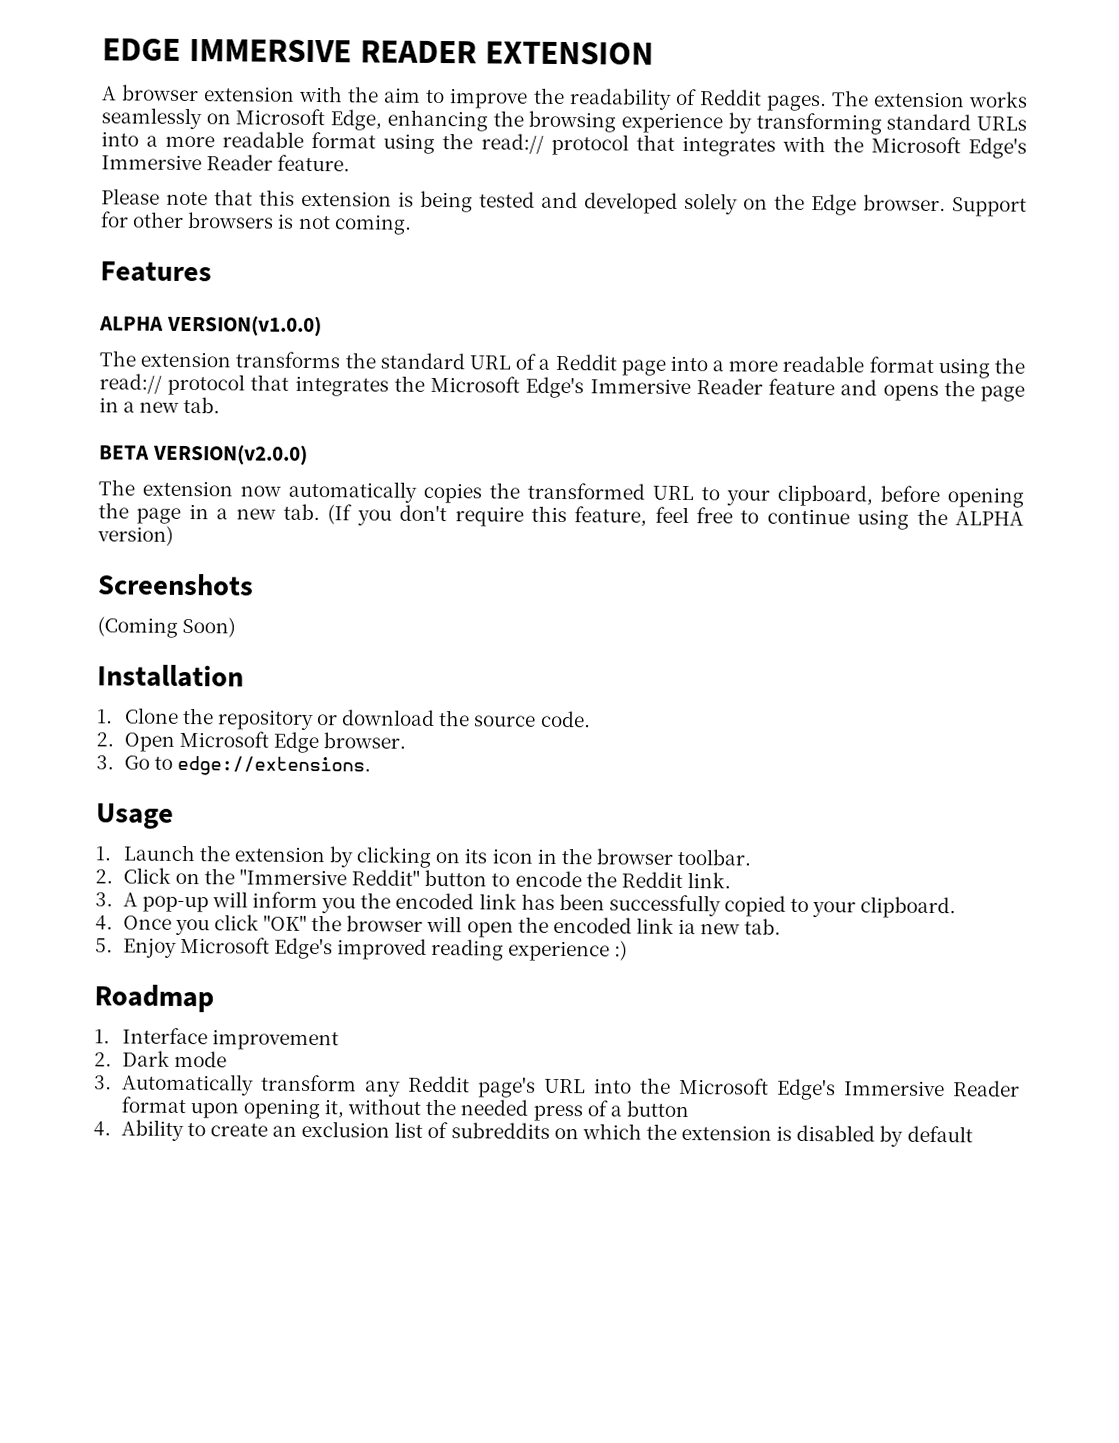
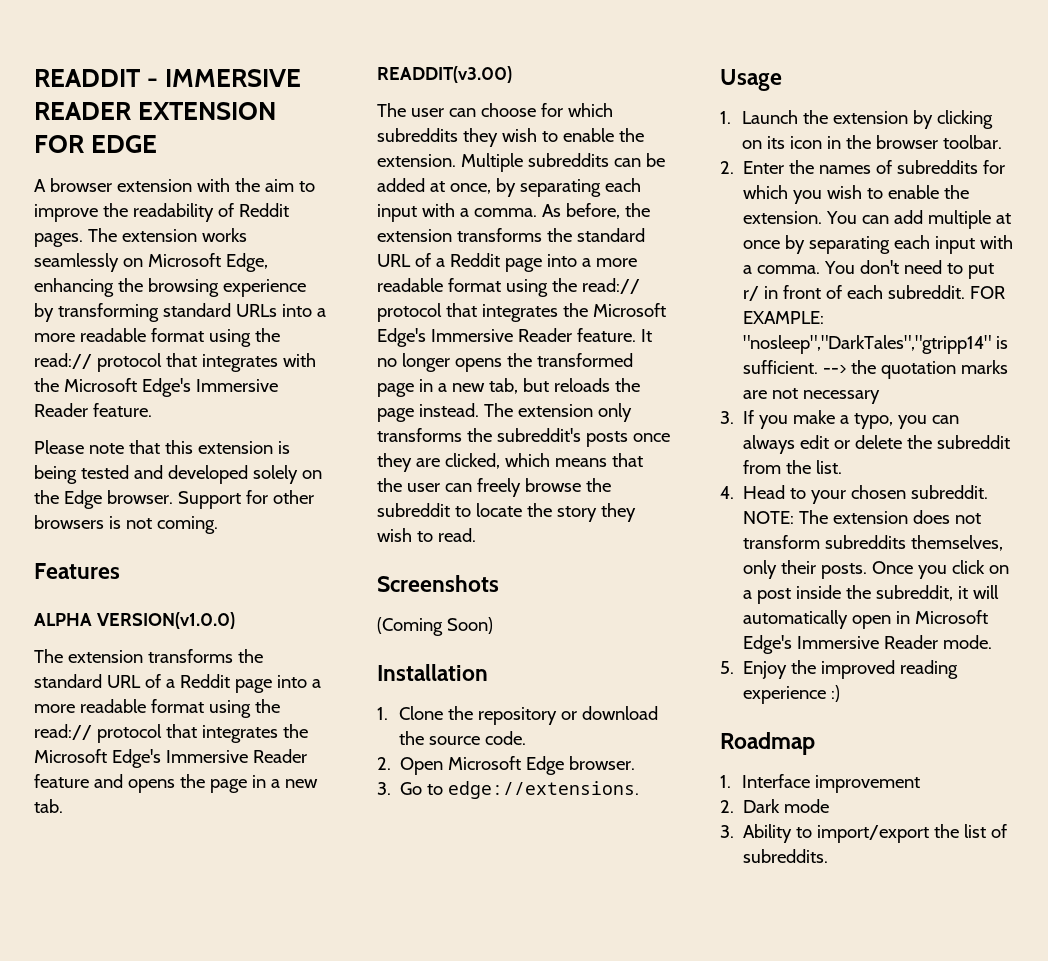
- EDGE IMMERSIVE READER EXTENSION
+ READDIT - IMMERSIVE READER EXTENSION FOR EDGE
- BETA VERSION(v2.0.0)
- The extension now automatically copies the transformed URL to your clipboard, before opening the page in a new tab. (If you don't require this feature, feel free to continue using the ALPHA version)
+ READDIT(v3.00)
+ The user can choose for which subreddits they wish to enable the extension. Multiple subreddits can be added at once, by separating each input with a comma. As before, the extension transforms the standard URL of a Reddit page into a more readable format using the read:// protocol that integrates the Microsoft Edge's Immersive Reader feature. It no longer opens the transformed page in a new tab, but reloads the page instead. The extension only transforms the subreddit's posts once they are clicked, which means that the user can freely browse the subreddit to locate the story they wish to read.
- 2. Click on the "Immersive Reddit" button to encode the Reddit link.
- 3. A pop-up will inform you the encoded link has been successfully copied to your clipboard.
- 4. Once you click "OK" the browser will open the encoded link ia new tab.
+ 2. Enter the names of subreddits for which you wish to enable the extension. You can add multiple at once by separating each input with a comma. You don't need to put r/ in front of each subreddit. FOR EXAMPLE: "nosleep","DarkTales","gtripp14" is sufficient. --> the quotation marks are not necessary
+ 3. If you make a typo, you can always edit or delete the subreddit from the list.
+ 4. Head to your chosen subreddit. NOTE: The extension does not transform subreddits themselves, only their posts. Once you click on a post inside the subreddit, it will automatically open in Microsoft Edge's Immersive Reader mode.
- 5. Enjoy Microsoft Edge's improved reading experience :)
+ 5. Enjoy the improved reading experience :)
- 3. Automatically transform any Reddit page's URL into the Microsoft Edge's Immersive Reader format upon opening it, without the needed press of a button
- 4. Ability to create an exclusion list of subreddits on which the extension is disabled by default
+ 3. Ability to import/export the list of subreddits.

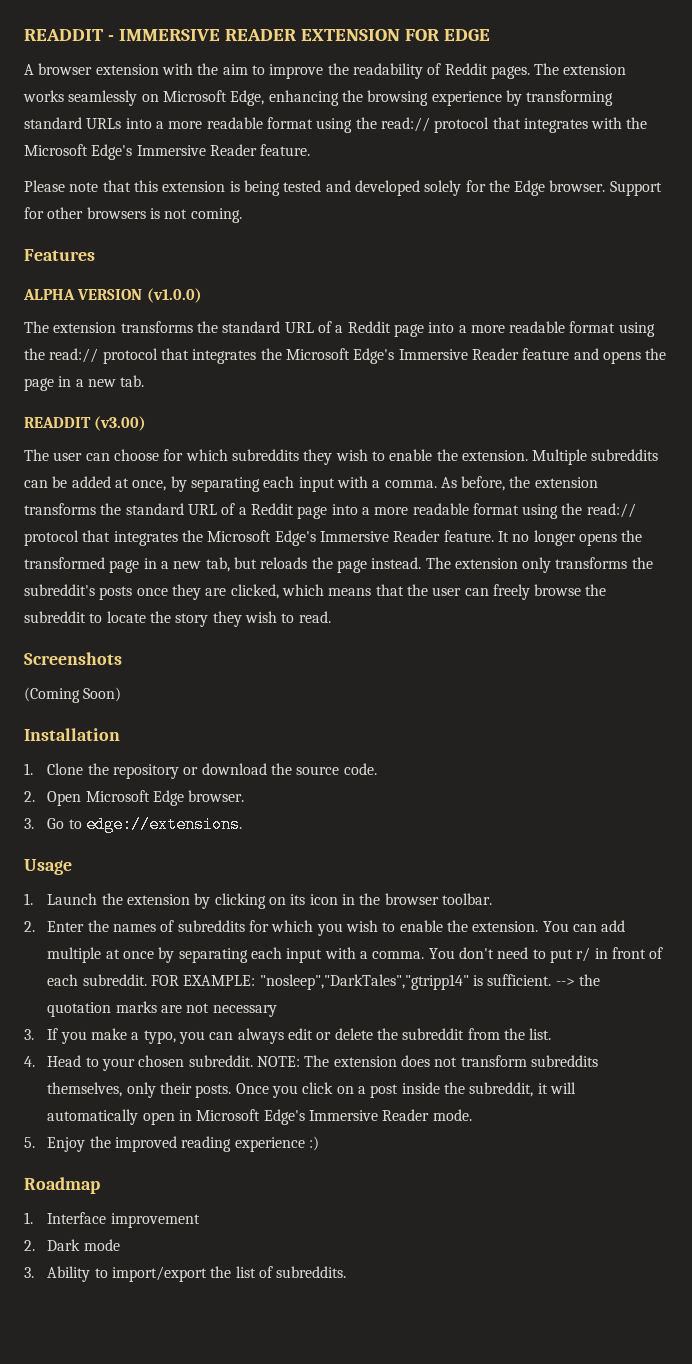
- Please note that this extension is being tested and developed solely on the Edge browser.
+ Please note that this extension is being tested and developed solely for the Edge browser.
- ALPHA VERSION(v1.0.0)
+ ALPHA VERSION (v1.0.0)
- READDIT(v3.00)
+ READDIT (v3.00)

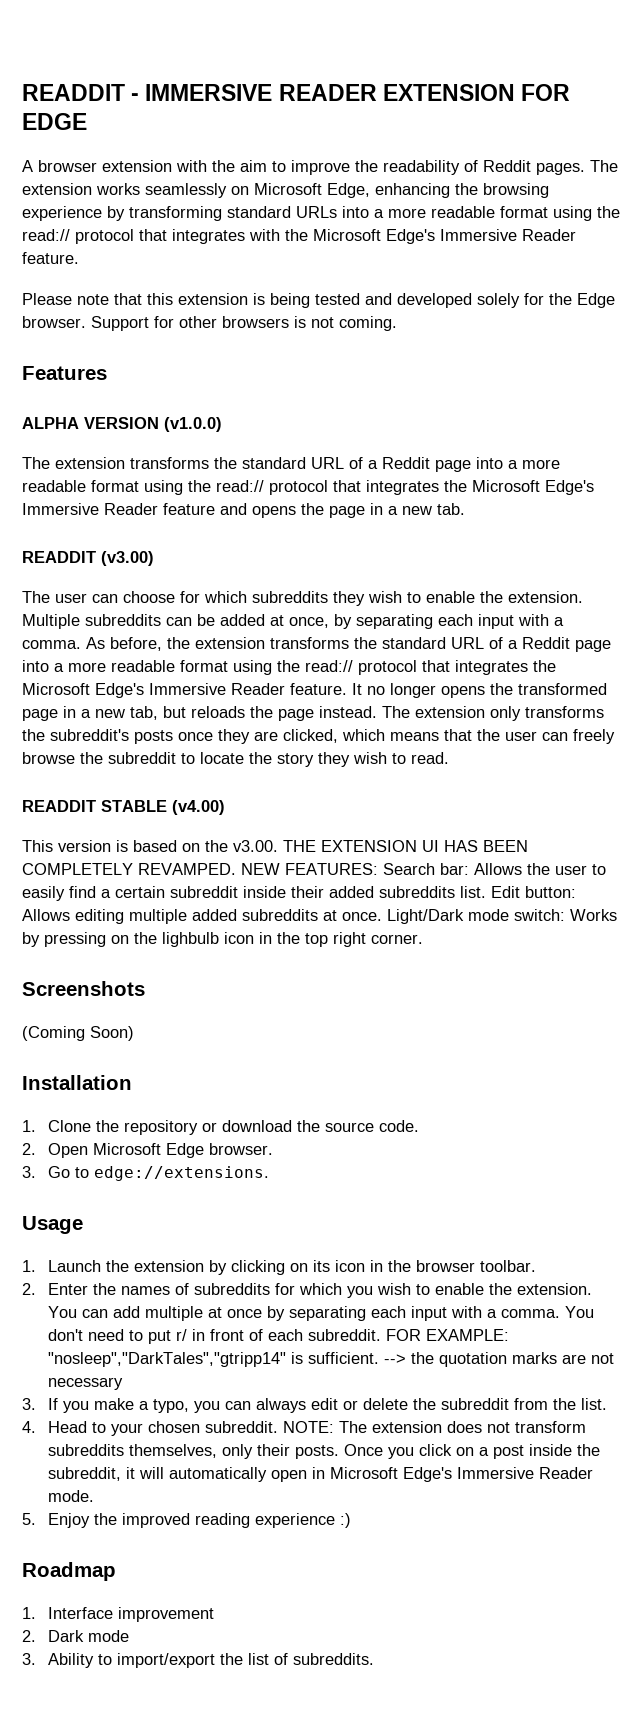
+ READDIT STABLE (v4.00)
+ This version is based on the v3.00. THE EXTENSION UI HAS BEEN COMPLETELY REVAMPED. NEW FEATURES: Search bar: Allows the user to easily find a certain subreddit inside their added subreddits list. Edit button: Allows editing multiple added subreddits at once. Light/Dark mode switch: Works by pressing on the lighbulb icon in the top right corner.

